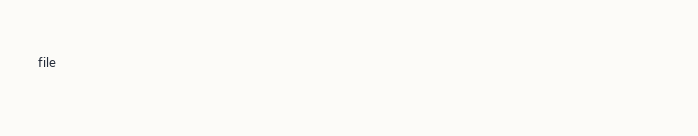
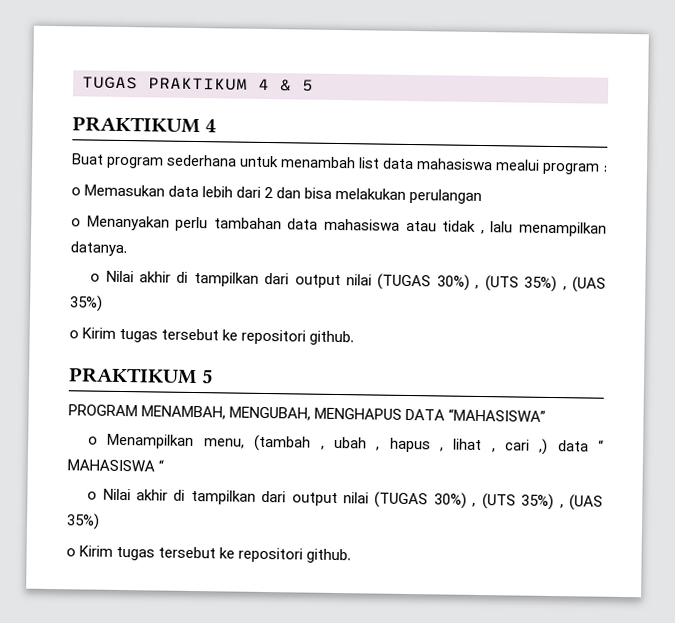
- file
+ TUGAS PRAKTIKUM 4 & 5
+ PRAKTIKUM 4
+ Buat program sederhana untuk menambah list data mahasiswa mealui program :
+ o Memasukan data lebih dari 2 dan bisa melakukan perulangan
+ o Menanyakan perlu tambahan data mahasiswa atau tidak , lalu menampilkan datanya.
+ o Nilai akhir di tampilkan dari output nilai (TUGAS 30%) , (UTS 35%) , (UAS 35%)
+ o Kirim tugas tersebut ke repositori github.
+ PRAKTIKUM 5
+ PROGRAM MENAMBAH, MENGUBAH, MENGHAPUS DATA “MAHASISWA”
+ o Menampilkan menu, (tambah , ubah , hapus , lihat , cari ,) data “ MAHASISWA “
+ o Nilai akhir di tampilkan dari output nilai (TUGAS 30%) , (UTS 35%) , (UAS 35%)
+ o Kirim tugas tersebut ke repositori github.

